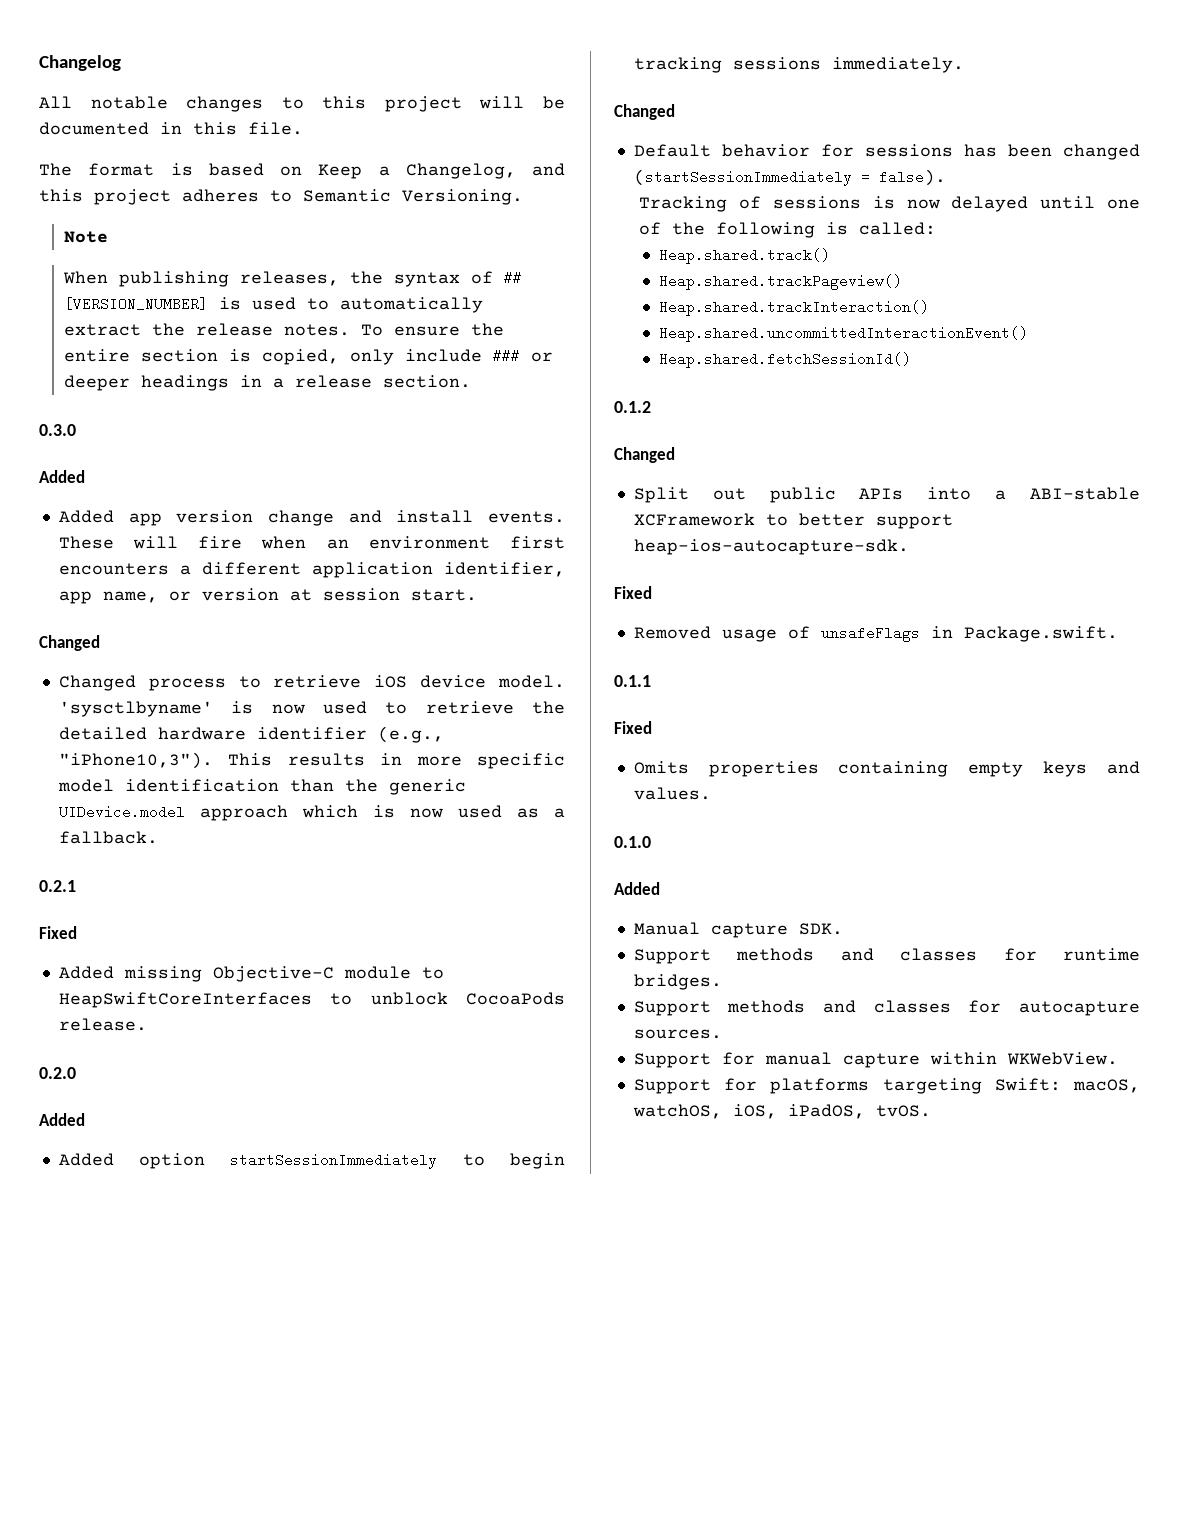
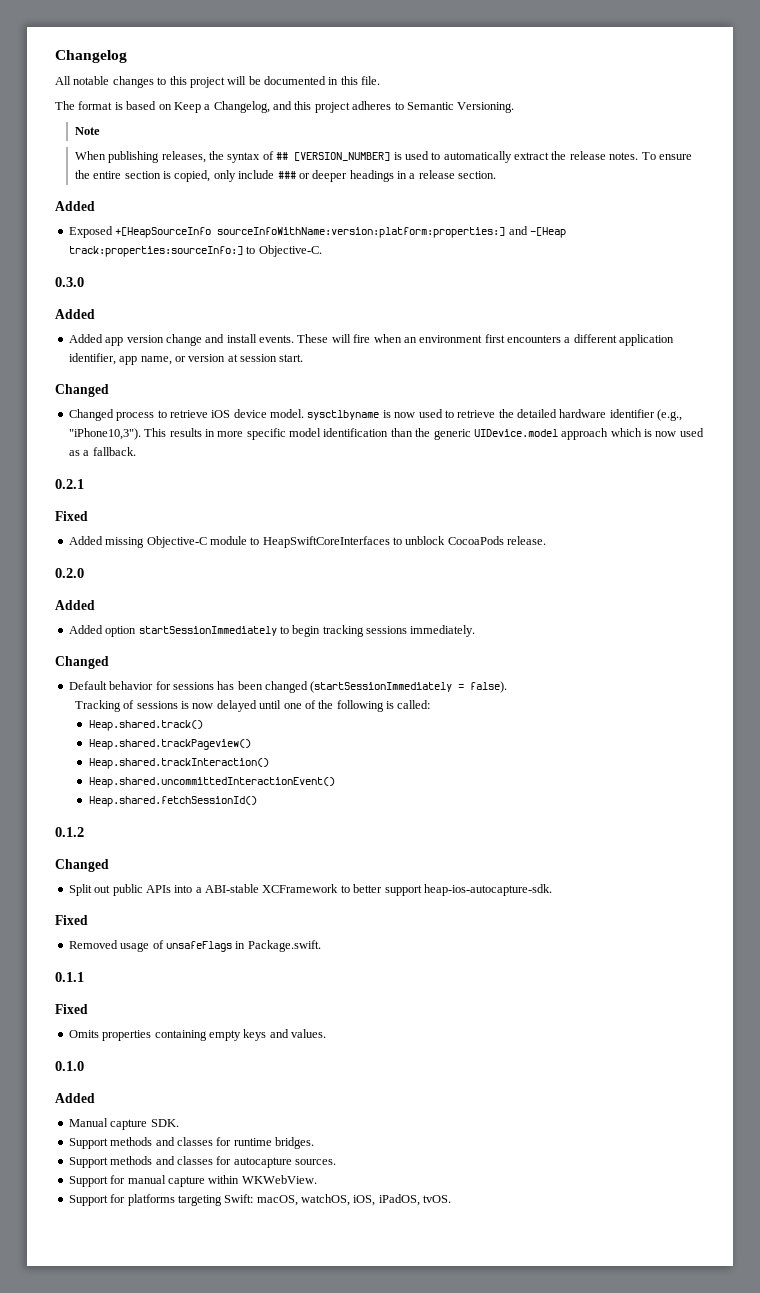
  To ensure the entire section is copied, only include ### or deeper headings in a release section.
+ Added
+ Exposed +[HeapSourceInfo sourceInfoWithName:version:platform:properties:] and -[Heap track:properties:sourceInfo:] to Objective-C.
- Changed process to retrieve iOS device model. 'sysctlbyname' is now used to retrieve the detailed hardware identifier (e.g., "iPhone10,3").
+ Changed process to retrieve iOS device model. sysctlbyname is now used to retrieve the detailed hardware identifier (e.g., "iPhone10,3").

